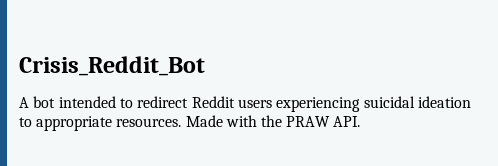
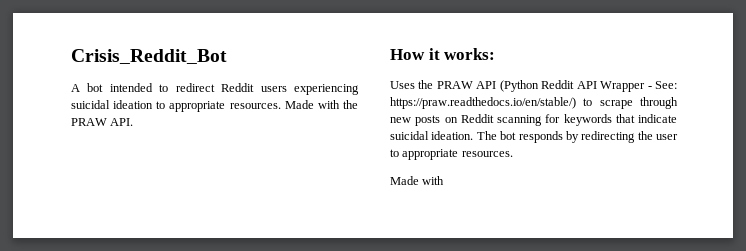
+ How it works:
+ Uses the PRAW API (Python Reddit API Wrapper - See: https://praw.readthedocs.io/en/stable/) to scrape through new posts on Reddit scanning for keywords that indicate suicidal ideation. The bot responds by redirecting the user to appropriate resources.
+ Made with

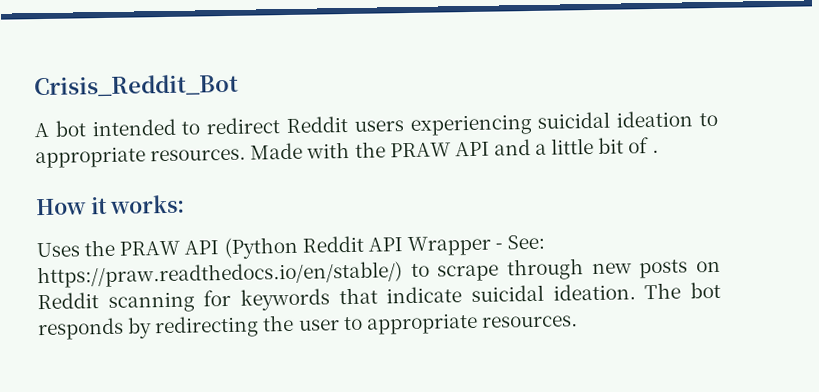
- Made with the PRAW API.
+ Made with the PRAW API and a little bit of .
  The bot responds by redirecting the user to appropriate resources.
- Made with

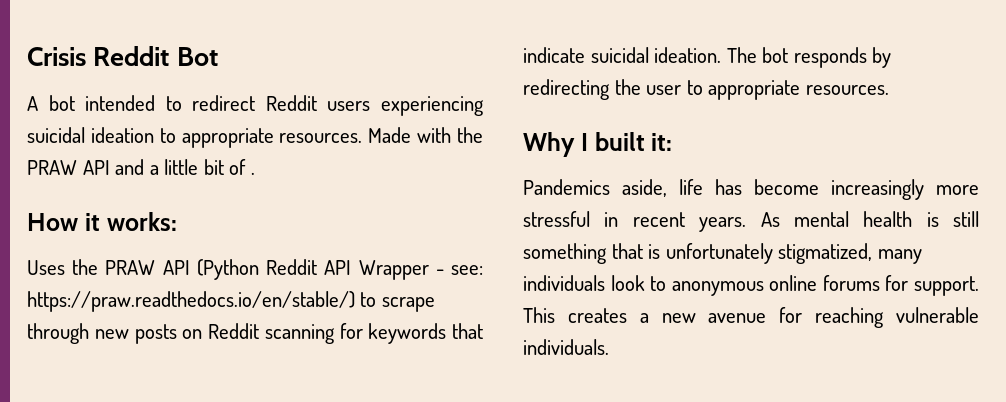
- Crisis_Reddit_Bot
+ Crisis Reddit Bot
- Uses the PRAW API (Python Reddit API Wrapper - See: https://praw.readthedocs.io/en/stable/) to scrape through new posts on Reddit scanning for keywords that indicate suicidal ideation.
+ Uses the PRAW API (Python Reddit API Wrapper - see: https://praw.readthedocs.io/en/stable/) to scrape through new posts on Reddit scanning for keywords that indicate suicidal ideation.
+ Why I built it:
+ Pandemics aside, life has become increasingly more stressful in recent years. As mental health is still something that is unfortunately stigmatized, many individuals look to anonymous online forums for support. This creates a new avenue for reaching vulnerable individuals.

